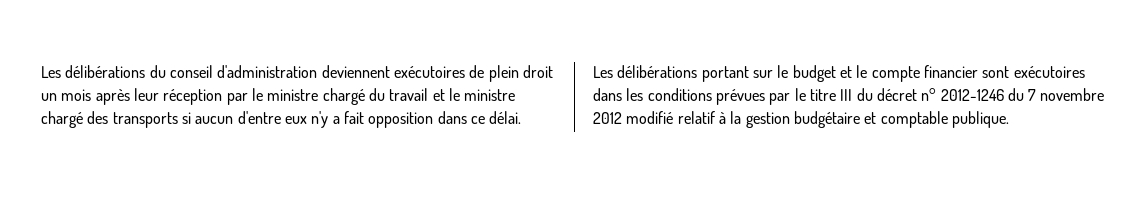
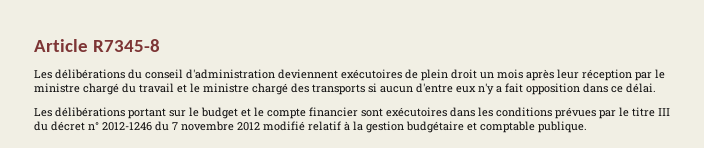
+ Article R7345-8

